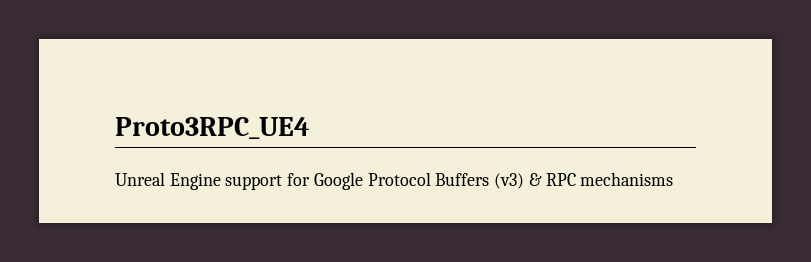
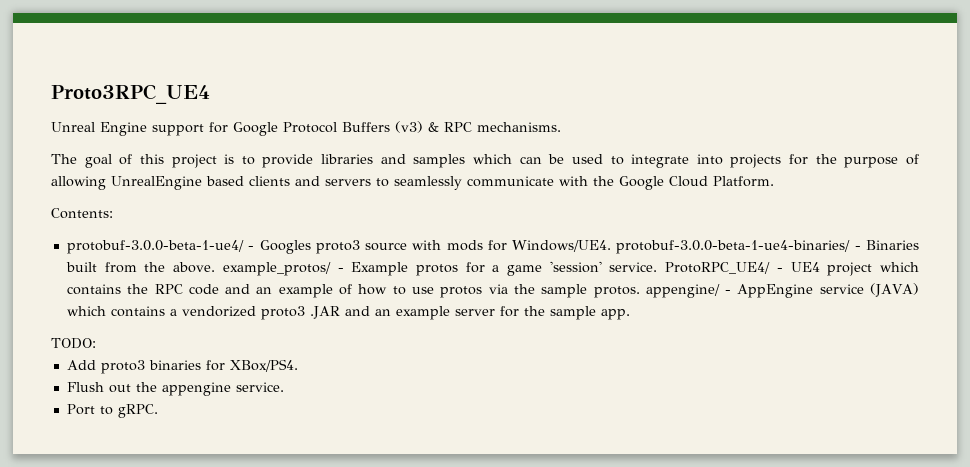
- Unreal Engine support for Google Protocol Buffers (v3) & RPC mechanisms
+ Unreal Engine support for Google Protocol Buffers (v3) & RPC mechanisms.
+ The goal of this project is to provide libraries and samples which can be used to integrate into projects for the purpose of allowing UnrealEngine based clients and servers to seamlessly communicate with the Google Cloud Platform.
+ Contents:
+ protobuf-3.0.0-beta-1-ue4/ - Googles proto3 source with mods for Windows/UE4. protobuf-3.0.0-beta-1-ue4-binaries/ - Binaries built from the above. example_protos/ - Example protos for a game 'session' service. ProtoRPC_UE4/ - UE4 project which contains the RPC code and an example of how to use protos via the sample protos. appengine/ - AppEngine service (JAVA) which contains a vendorized proto3 .JAR and an example server for the sample app.
+ TODO:
+ Add proto3 binaries for XBox/PS4.
+ Flush out the appengine service.
+ Port to gRPC.

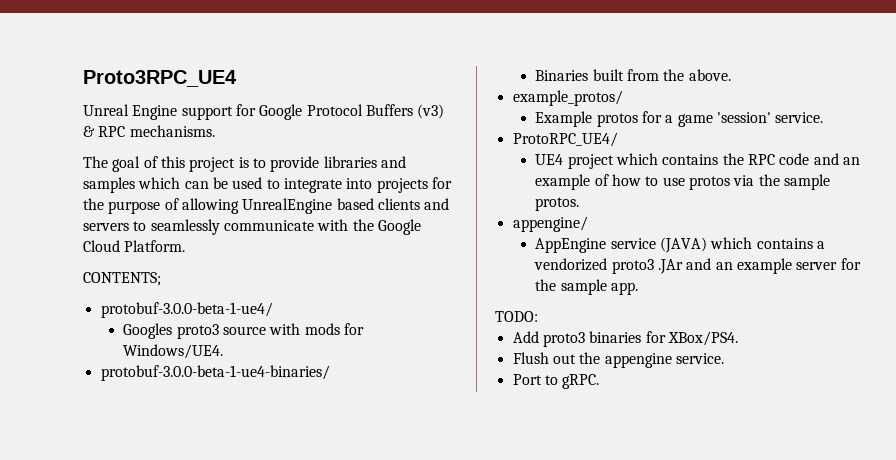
- Contents:
+ CONTENTS;
- protobuf-3.0.0-beta-1-ue4/ - Googles proto3 source with mods for Windows/UE4. protobuf-3.0.0-beta-1-ue4-binaries/ - Binaries built from the above. example_protos/ - Example protos for a game 'session' service. ProtoRPC_UE4/ - UE4 project which contains the RPC code and an example of how to use protos via the sample protos. appengine/ - AppEngine service (JAVA) which contains a vendorized proto3 .JAR and an example server for the sample app.
+ protobuf-3.0.0-beta-1-ue4/
+ Googles proto3 source with mods for Windows/UE4.
+ protobuf-3.0.0-beta-1-ue4-binaries/
+ Binaries built from the above.
+ example_protos/
+ Example protos for a game 'session' service.
+ ProtoRPC_UE4/
+ UE4 project which contains the RPC code and an example of how to use protos via the sample protos.
+ appengine/
+ AppEngine service (JAVA) which contains a vendorized proto3 .JAr and an example server for the sample app.

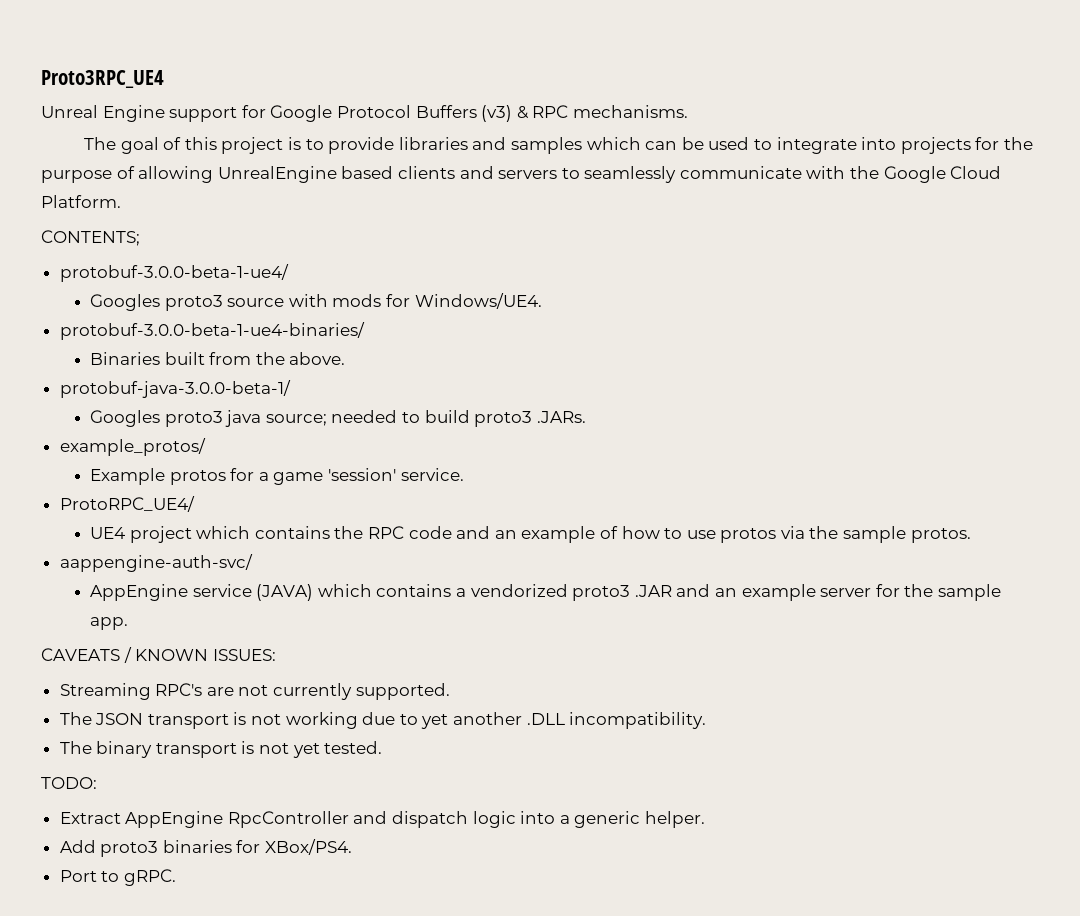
+ protobuf-java-3.0.0-beta-1/
+ Googles proto3 java source; needed to build proto3 .JARs.
- appengine/
+ aappengine-auth-svc/
- AppEngine service (JAVA) which contains a vendorized proto3 .JAr and an example server for the sample app.
+ AppEngine service (JAVA) which contains a vendorized proto3 .JAR and an example server for the sample app.
+ CAVEATS / KNOWN ISSUES:
+ Streaming RPC's are not currently supported.
+ The JSON transport is not working due to yet another .DLL incompatibility.
+ The binary transport is not yet tested.
  TODO:
+ Extract AppEngine RpcController and dispatch logic into a generic helper.
- Flush out the appengine service.

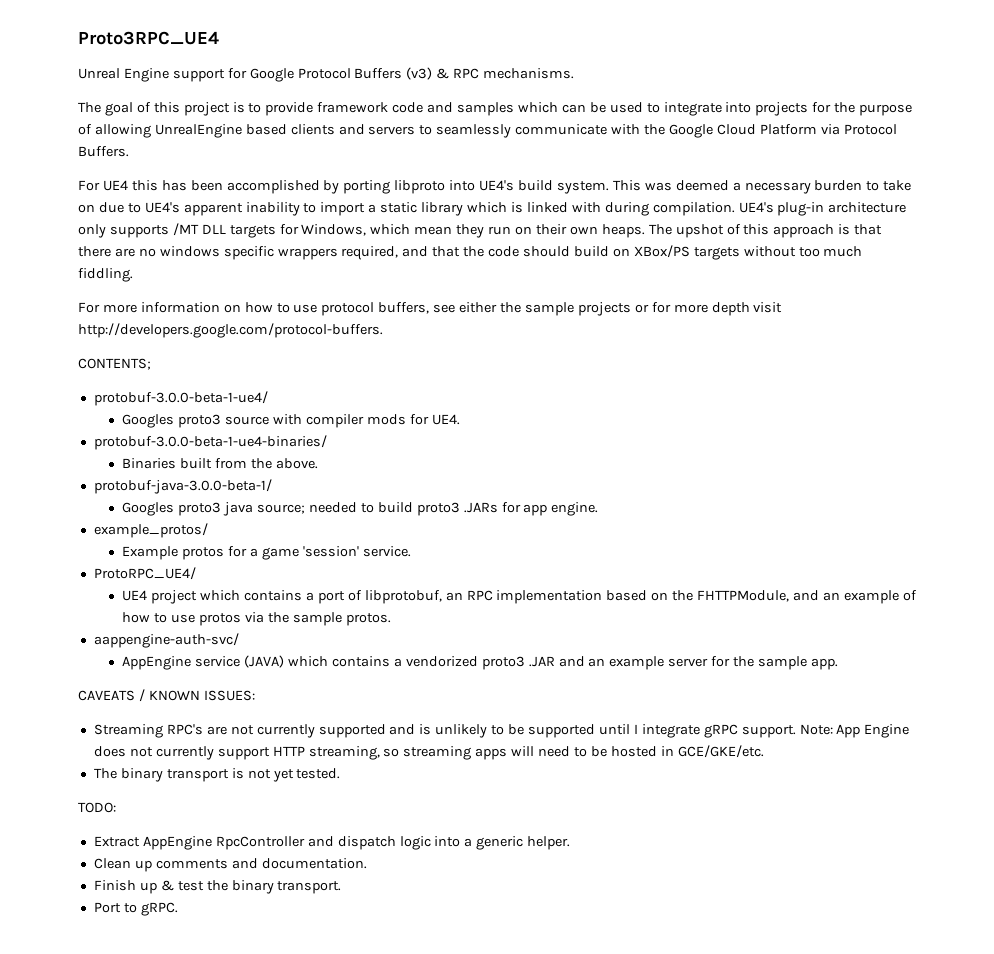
- The goal of this project is to provide libraries and samples which can be used to integrate into projects for the purpose of allowing UnrealEngine based clients and servers to seamlessly communicate with the Google Cloud Platform.
+ The goal of this project is to provide framework code and samples which can be used to integrate into projects for the purpose of allowing UnrealEngine based clients and servers to seamlessly communicate with the Google Cloud Platform via Protocol Buffers.
+ For UE4 this has been accomplished by porting libproto into UE4's build system. This was deemed a necessary burden to take on due to UE4's apparent inability to import a static library which is linked with during compilation. UE4's plug-in architecture only supports /MT DLL targets for Windows, which mean they run on their own heaps. The upshot of this approach is that there are no windows specific wrappers required, and that the code should build on XBox/PS targets without too much fiddling.
+ For more information on how to use protocol buffers, see either the sample projects or for more depth visit http://developers.google.com/protocol-buffers.
- Googles proto3 source with mods for Windows/UE4.
+ Googles proto3 source with compiler mods for UE4.
- Googles proto3 java source; needed to build proto3 .JARs.
+ Googles proto3 java source; needed to build proto3 .JARs for app engine.
- UE4 project which contains the RPC code and an example of how to use protos via the sample protos.
+ UE4 project which contains a port of libprotobuf, an RPC implementation based on the FHTTPModule, and an example of how to use protos via the sample protos.
- Streaming RPC's are not currently supported.
- The JSON transport is not working due to yet another .DLL incompatibility.
+ Streaming RPC's are not currently supported and is unlikely to be supported until I integrate gRPC support. Note: App Engine does not currently support HTTP streaming, so streaming apps will need to be hosted in GCE/GKE/etc.
- Add proto3 binaries for XBox/PS4.
+ Clean up comments and documentation.
+ Finish up & test the binary transport.

